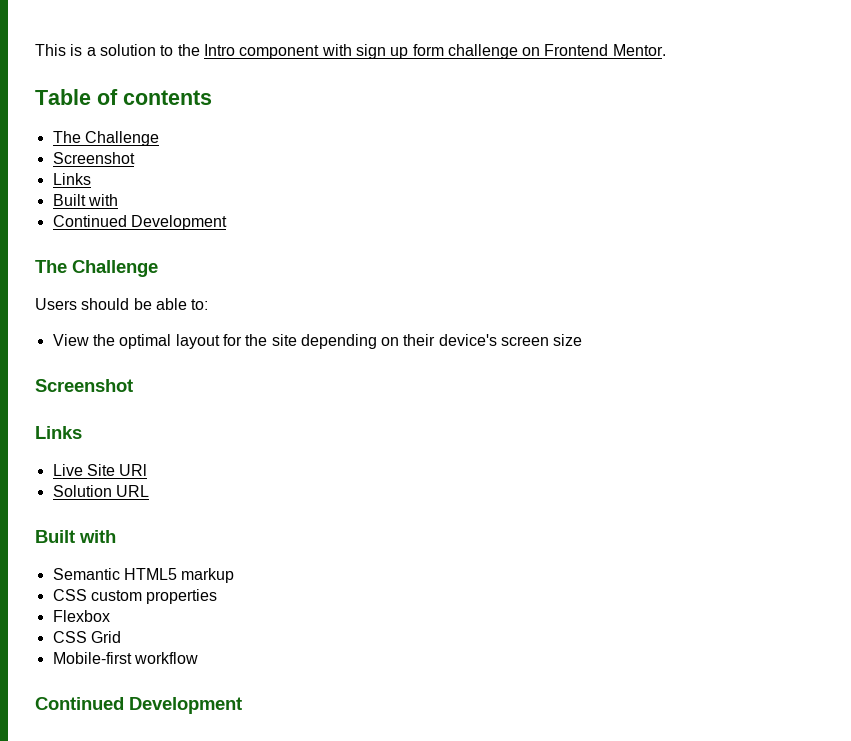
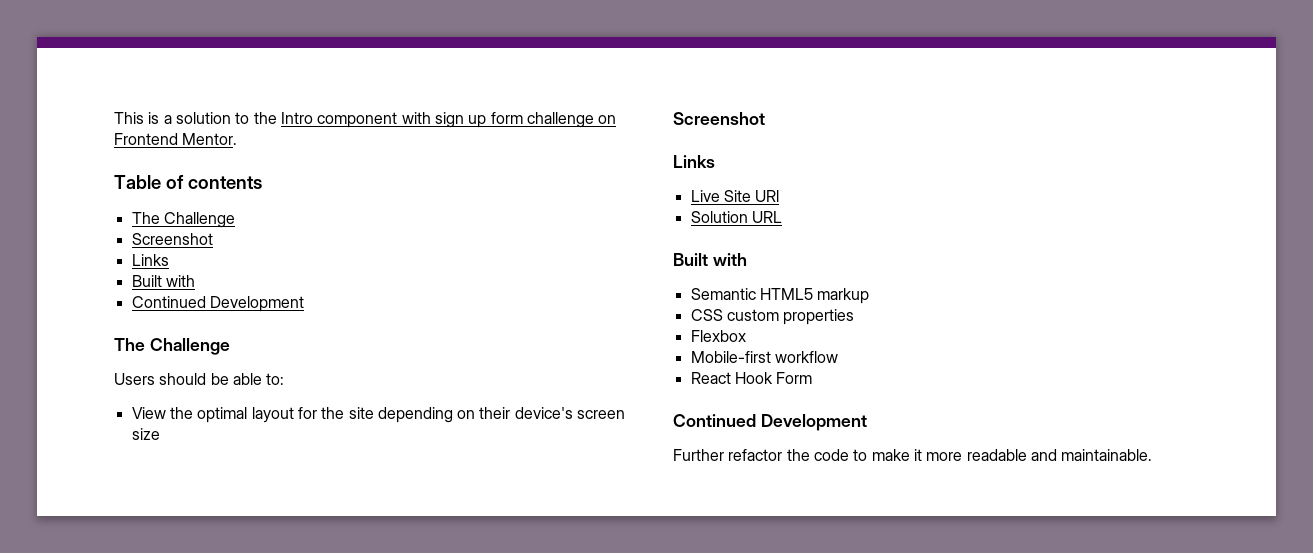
- CSS Grid
  Mobile-first workflow
+ React Hook Form
  Continued Development
+ Further refactor the code to make it more readable and maintainable.

